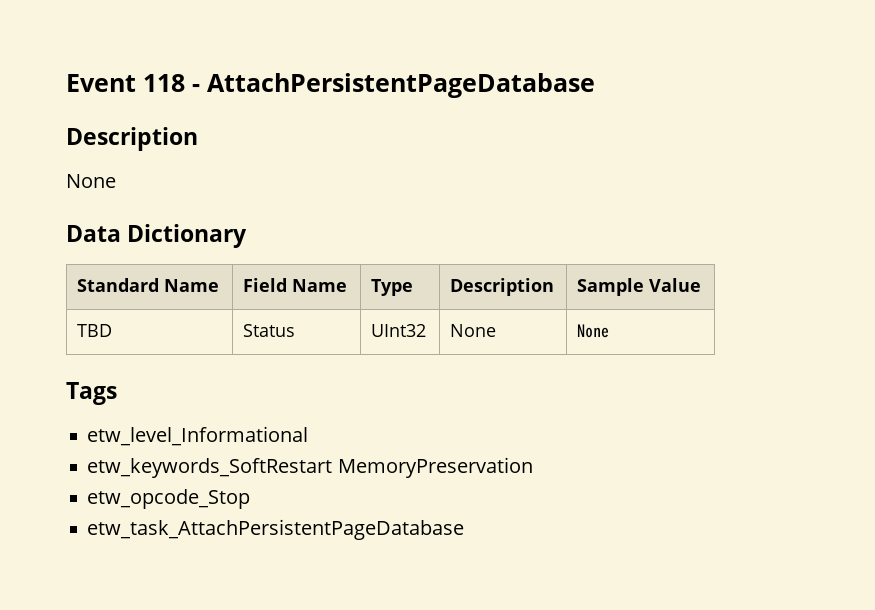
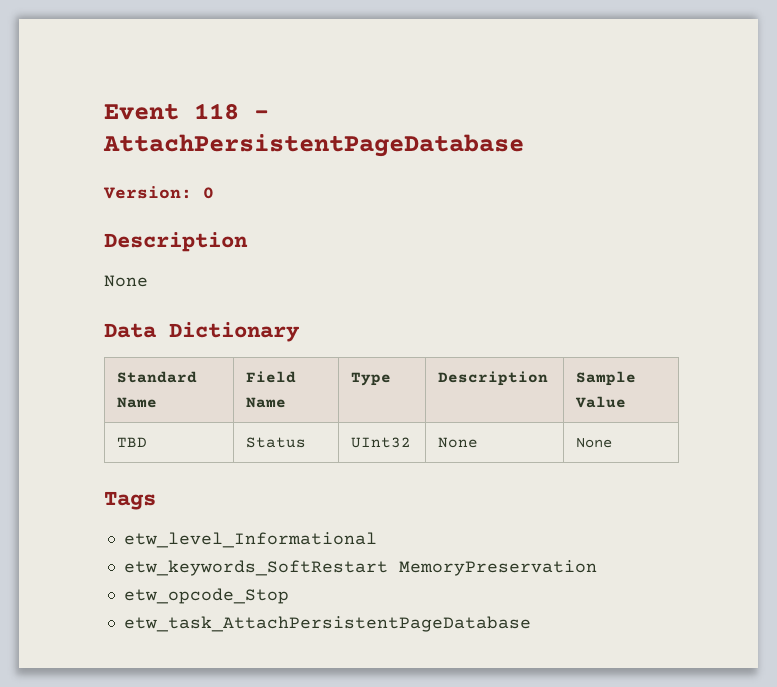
+ Version: 0

